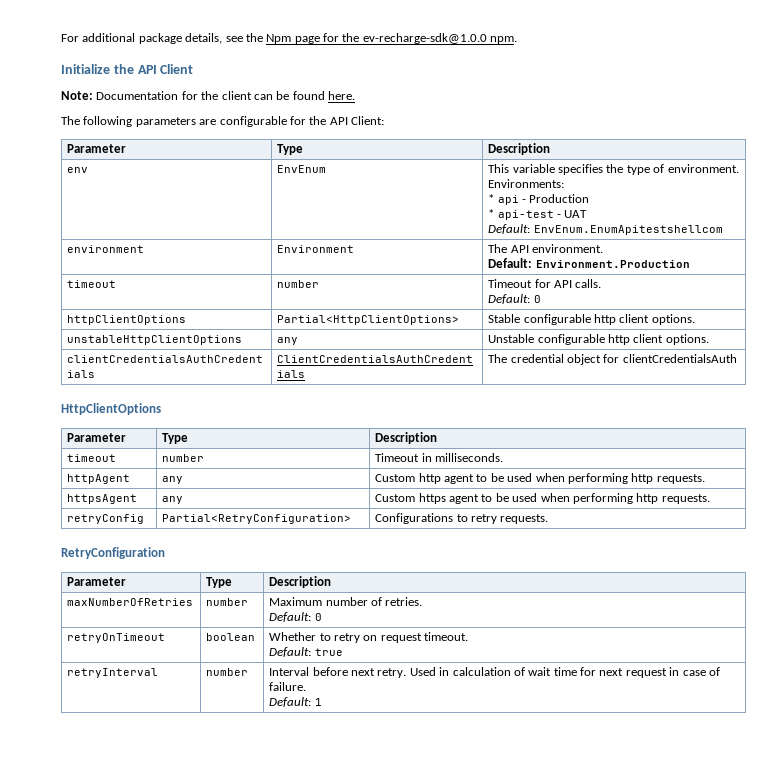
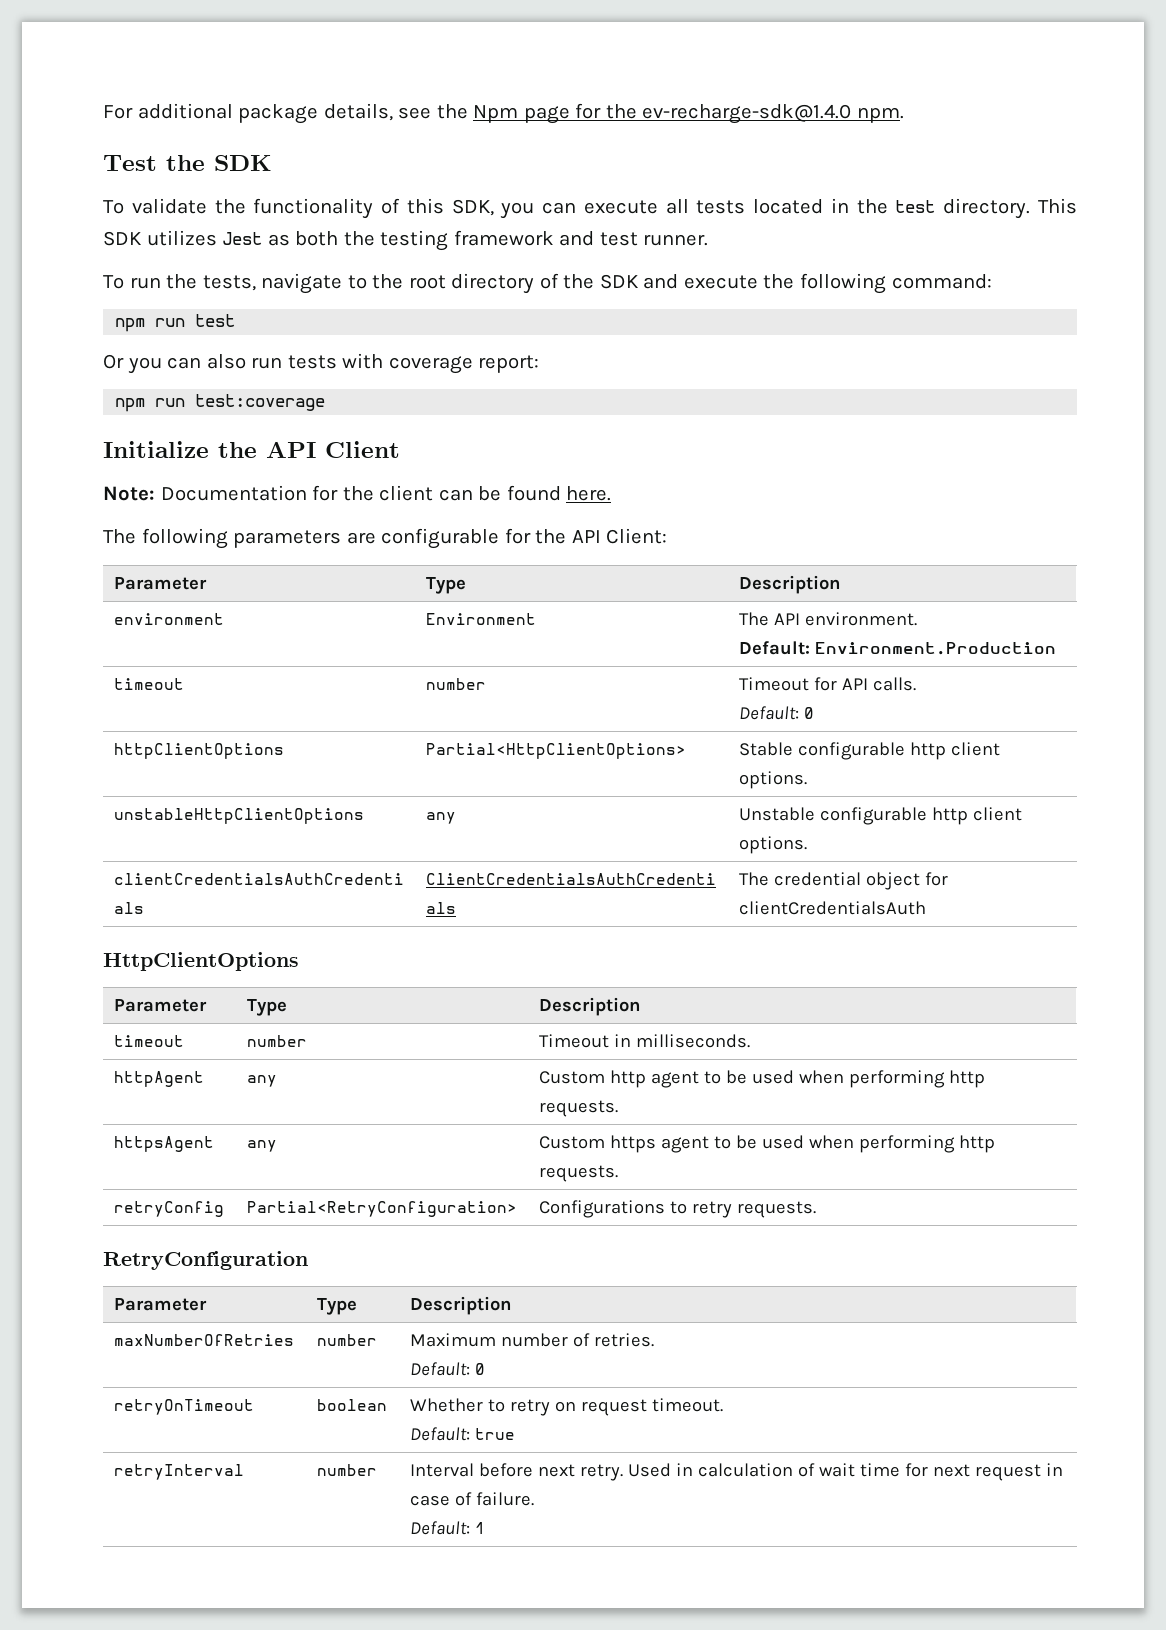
- For additional package details, see the Npm page for the ev-recharge-sdk@1.0.0 npm.
+ For additional package details, see the Npm page for the ev-recharge-sdk@1.4.0 npm.
+ Test the SDK
+ To validate the functionality of this SDK, you can execute all tests located in the test directory. This SDK utilizes Jest as both the testing framework and test runner.
+ To run the tests, navigate to the root directory of the SDK and execute the following command:
+ npm run test
+ Or you can also run tests with coverage report:
+ npm run test:coverage
- env | EnvEnum | This variable specifies the type of environment. Environments:
- * api - Production
- * api-test - UAT
- Default: EnvEnum.EnumApitestshellcom

